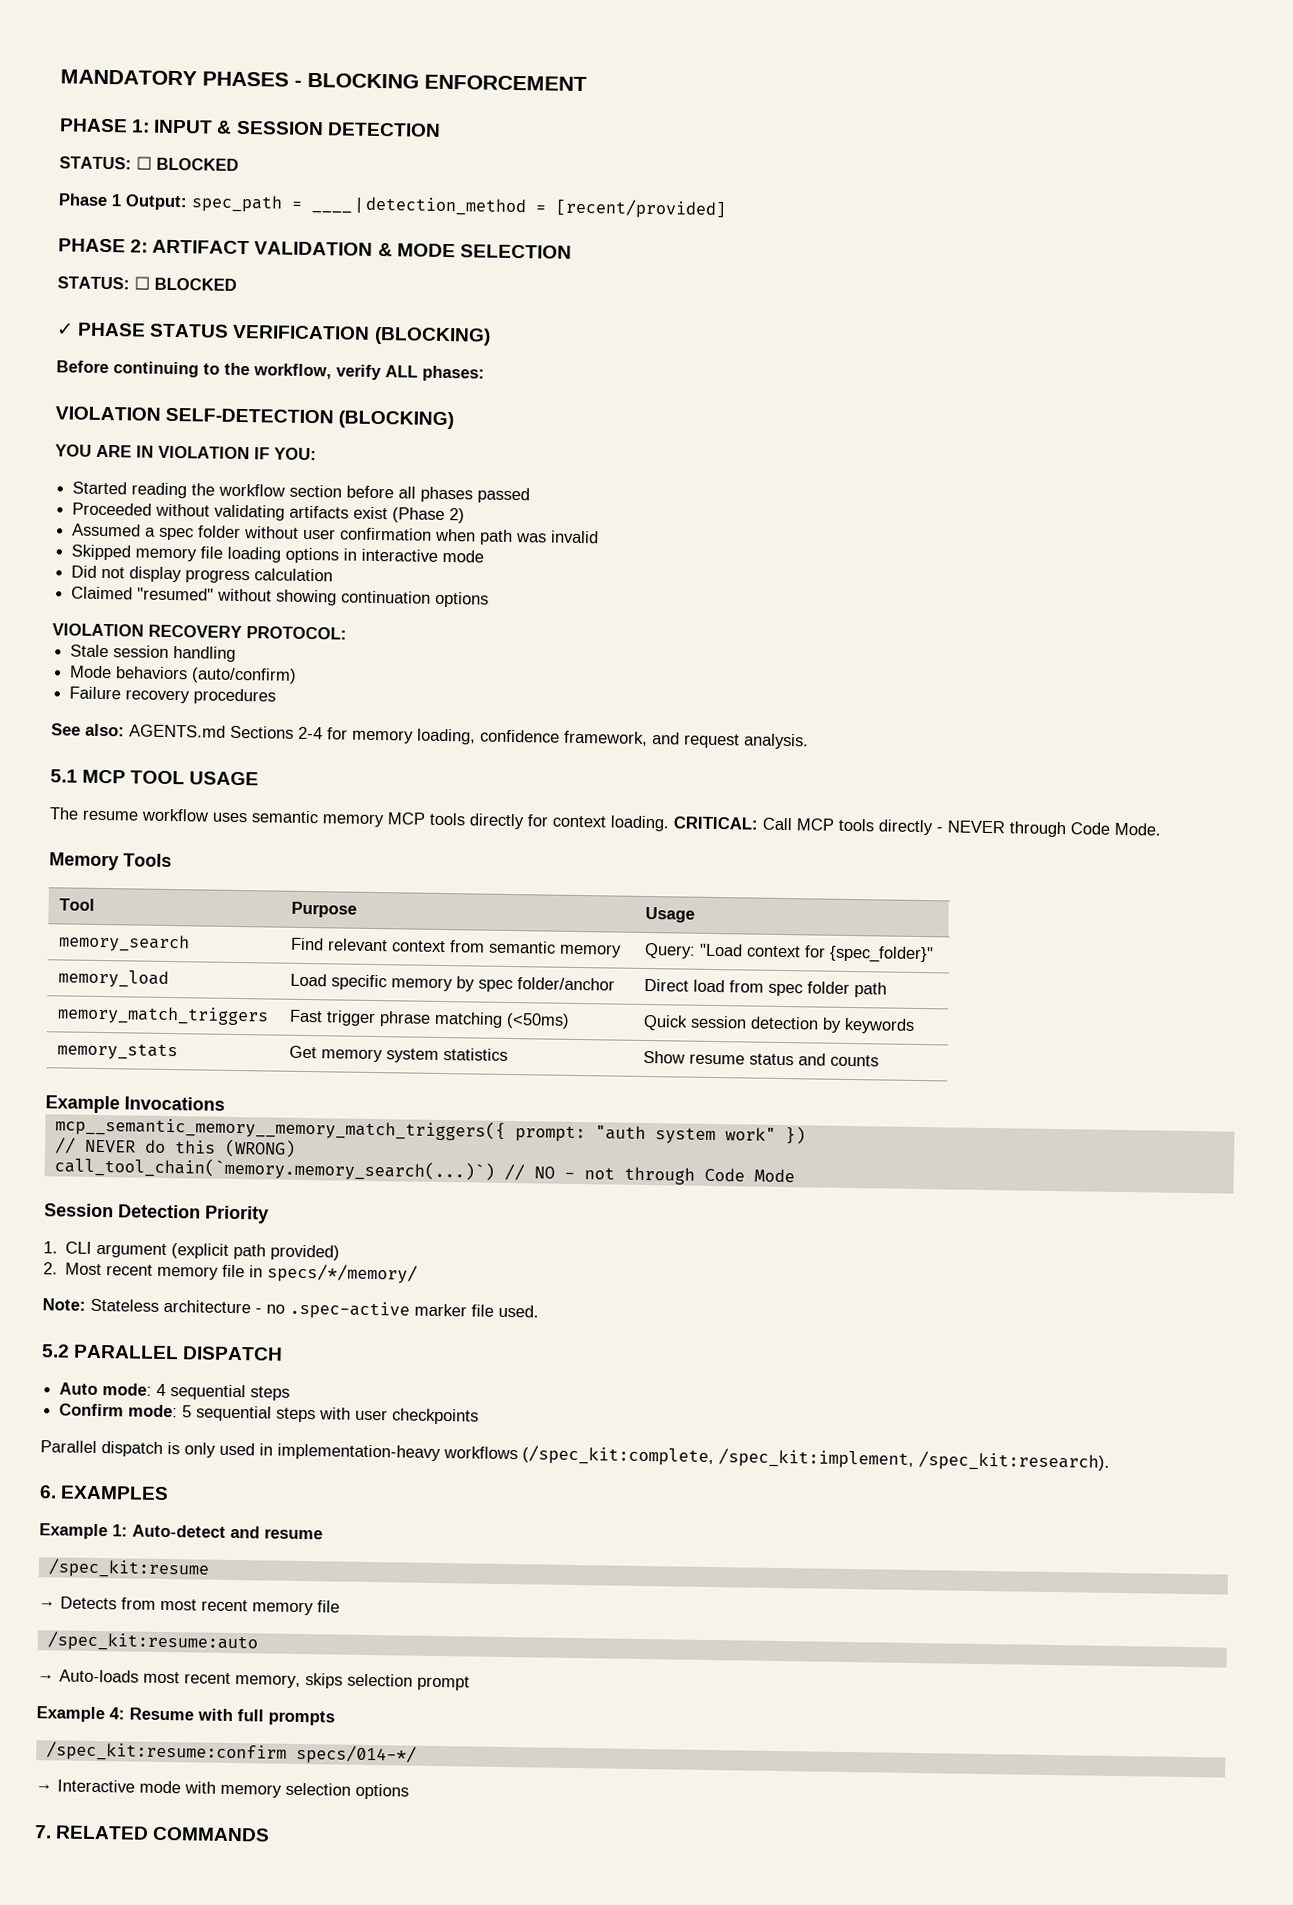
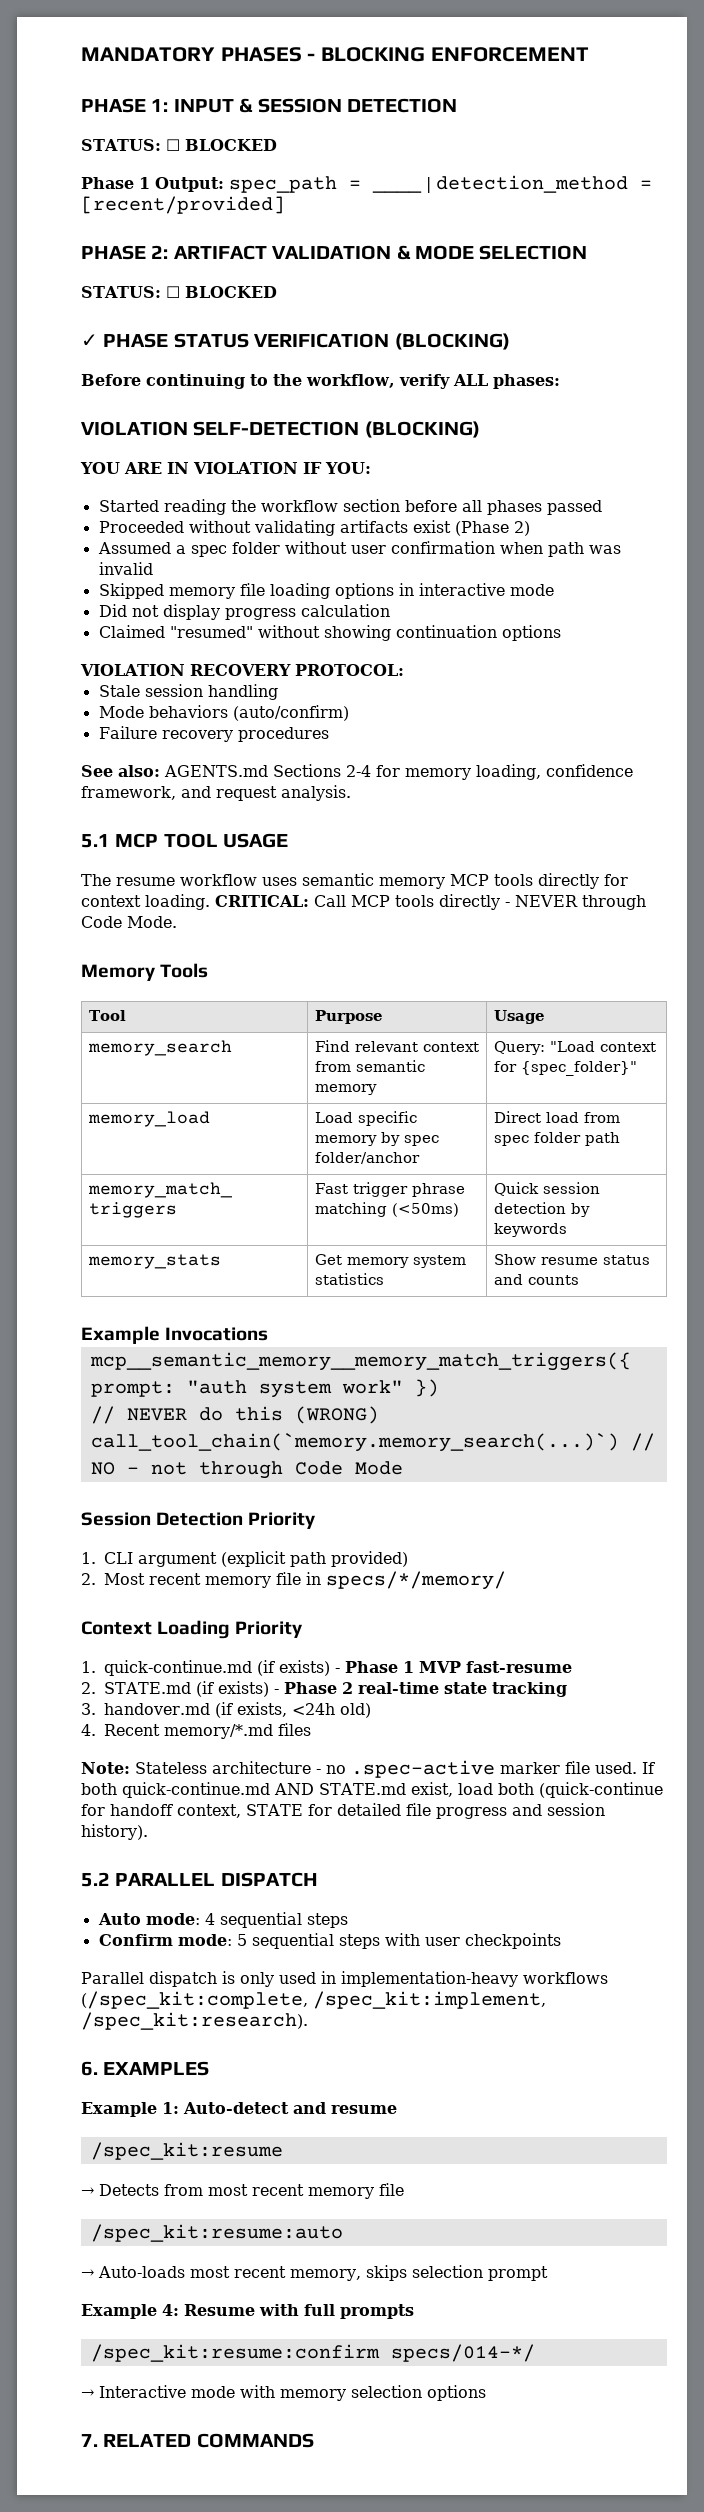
+ Context Loading Priority
+ 1. quick-continue.md (if exists) - Phase 1 MVP fast-resume
+ 2. STATE.md (if exists) - Phase 2 real-time state tracking
+ 3. handover.md (if exists, <24h old)
+ 4. Recent memory/*.md files
+ If both quick-continue.md AND STATE.md exist, load both (quick-continue for handoff context, STATE for detailed file progress and session history).

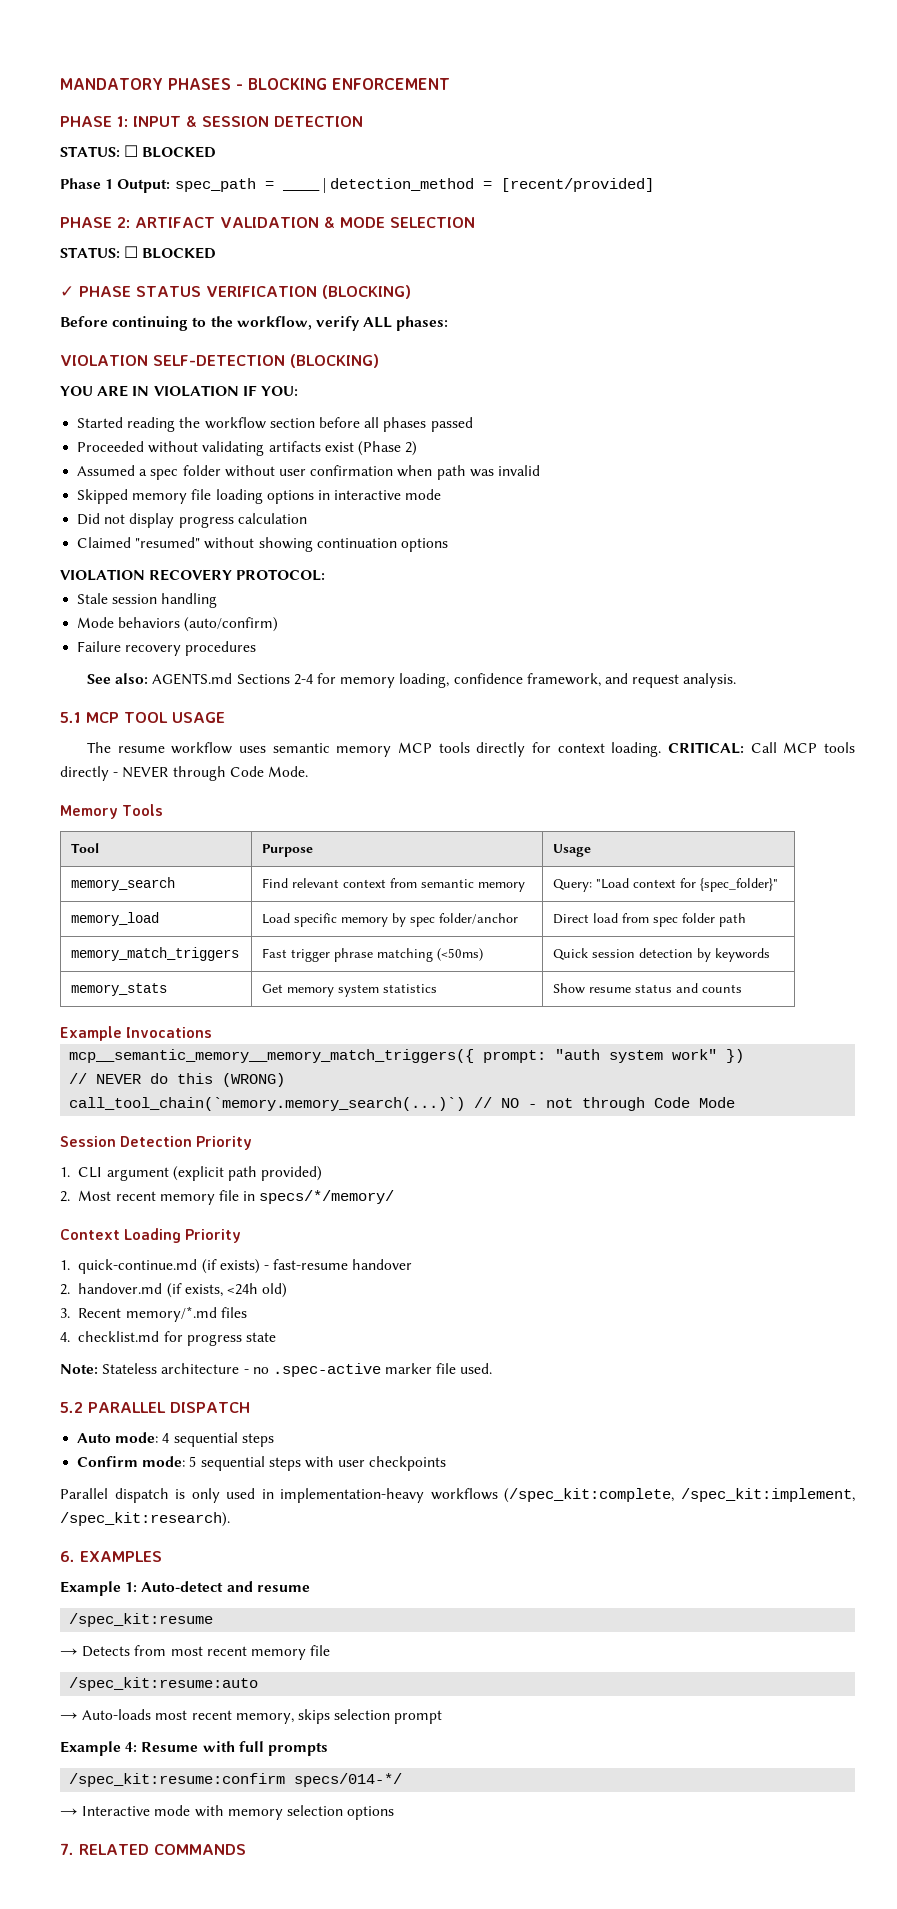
- 1. quick-continue.md (if exists) - Phase 1 MVP fast-resume
- 2. STATE.md (if exists) - Phase 2 real-time state tracking
- 3. handover.md (if exists, <24h old)
+ 1. quick-continue.md (if exists) - fast-resume handover
+ 2. handover.md (if exists, <24h old)
- 4. Recent memory/*.md files
+ 3. Recent memory/*.md files
+ 4. checklist.md for progress state
- If both quick-continue.md AND STATE.md exist, load both (quick-continue for handoff context, STATE for detailed file progress and session history).

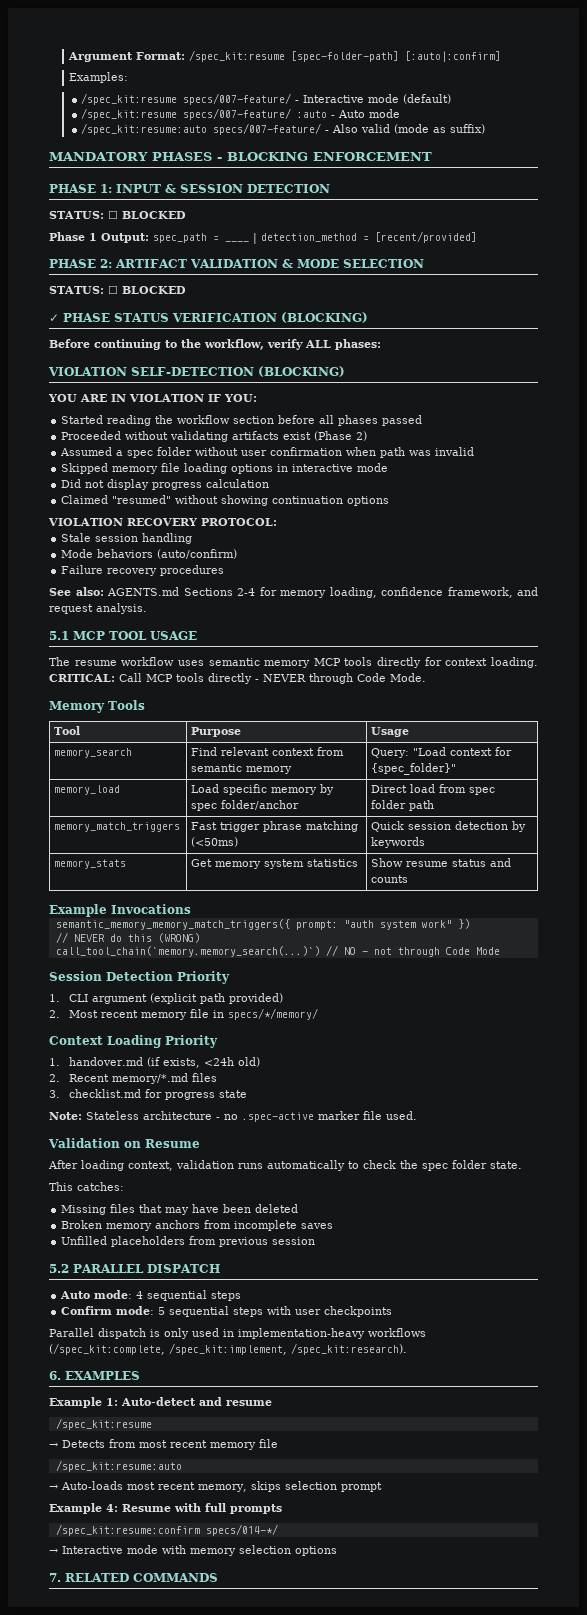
+ Argument Format: /spec_kit:resume [spec-folder-path] [:auto|:confirm]
+ Examples:
+ /spec_kit:resume specs/007-feature/ - Interactive mode (default)
+ /spec_kit:resume specs/007-feature/ :auto - Auto mode
+ /spec_kit:resume:auto specs/007-feature/ - Also valid (mode as suffix)
- mcp__semantic_memory__memory_match_triggers({ prompt: "auth system work" })
+ semantic_memory_memory_match_triggers({ prompt: "auth system work" })
- 1. quick-continue.md (if exists) - fast-resume handover
- 2. handover.md (if exists, <24h old)
+ 1. handover.md (if exists, <24h old)
- 3. Recent memory/*.md files
+ 2. Recent memory/*.md files
- 4. checklist.md for progress state
+ 3. checklist.md for progress state
+ Validation on Resume
+ After loading context, validation runs automatically to check the spec folder state.
+ This catches:
+ Missing files that may have been deleted
+ Broken memory anchors from incomplete saves
+ Unfilled placeholders from previous session

